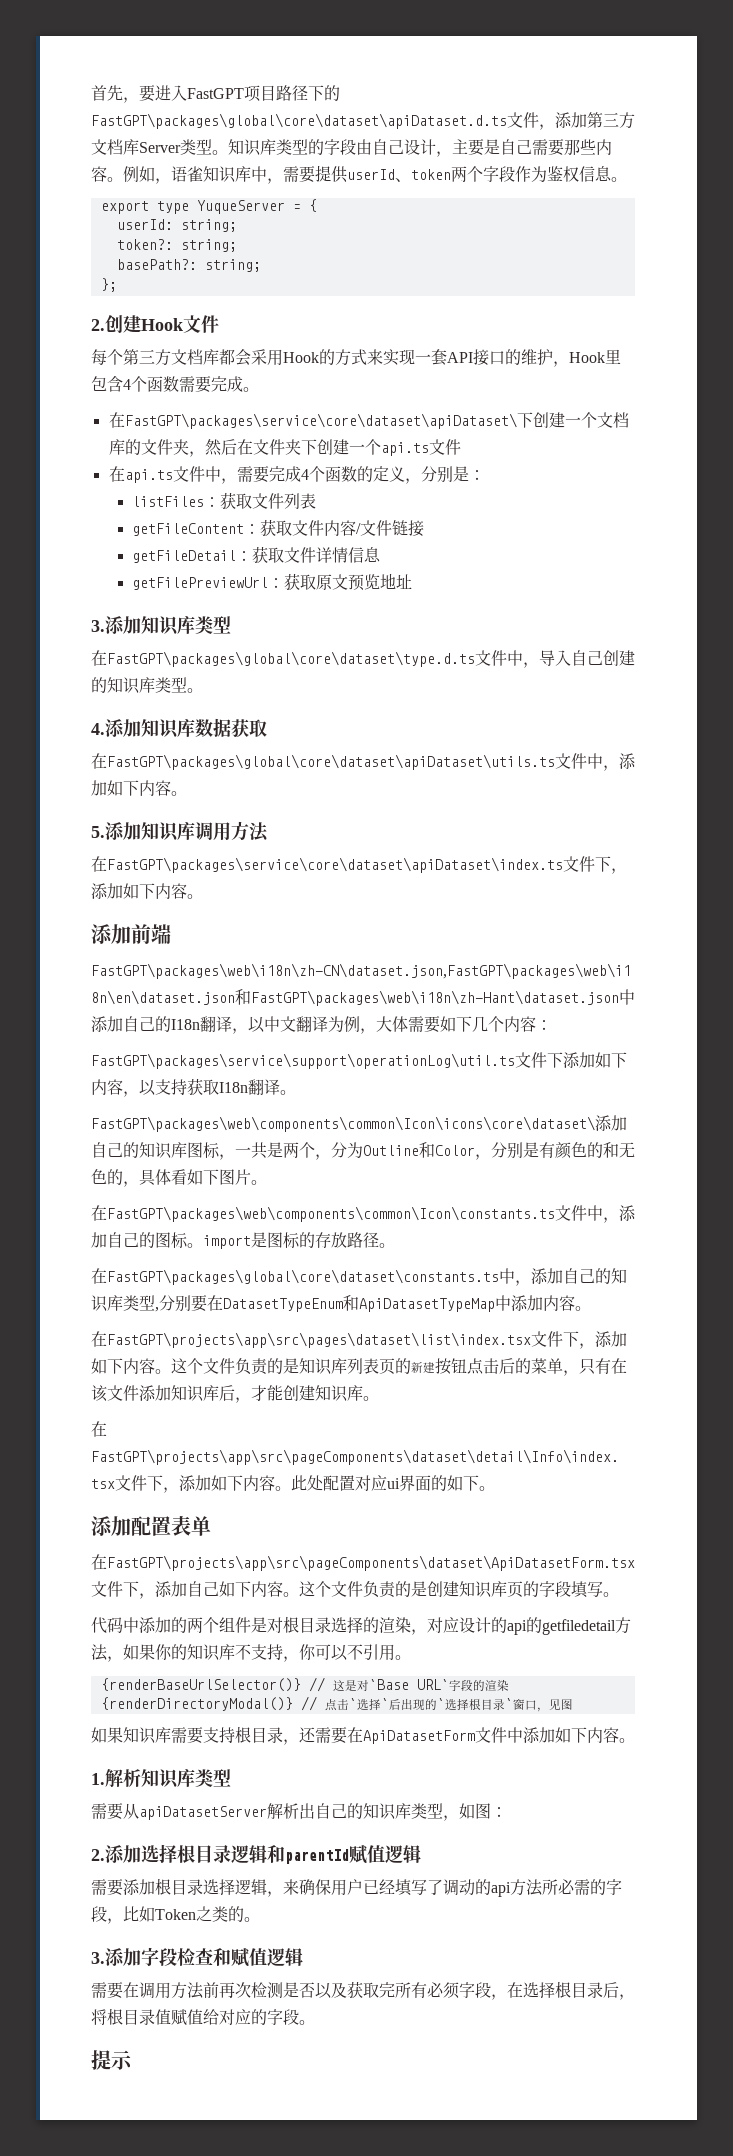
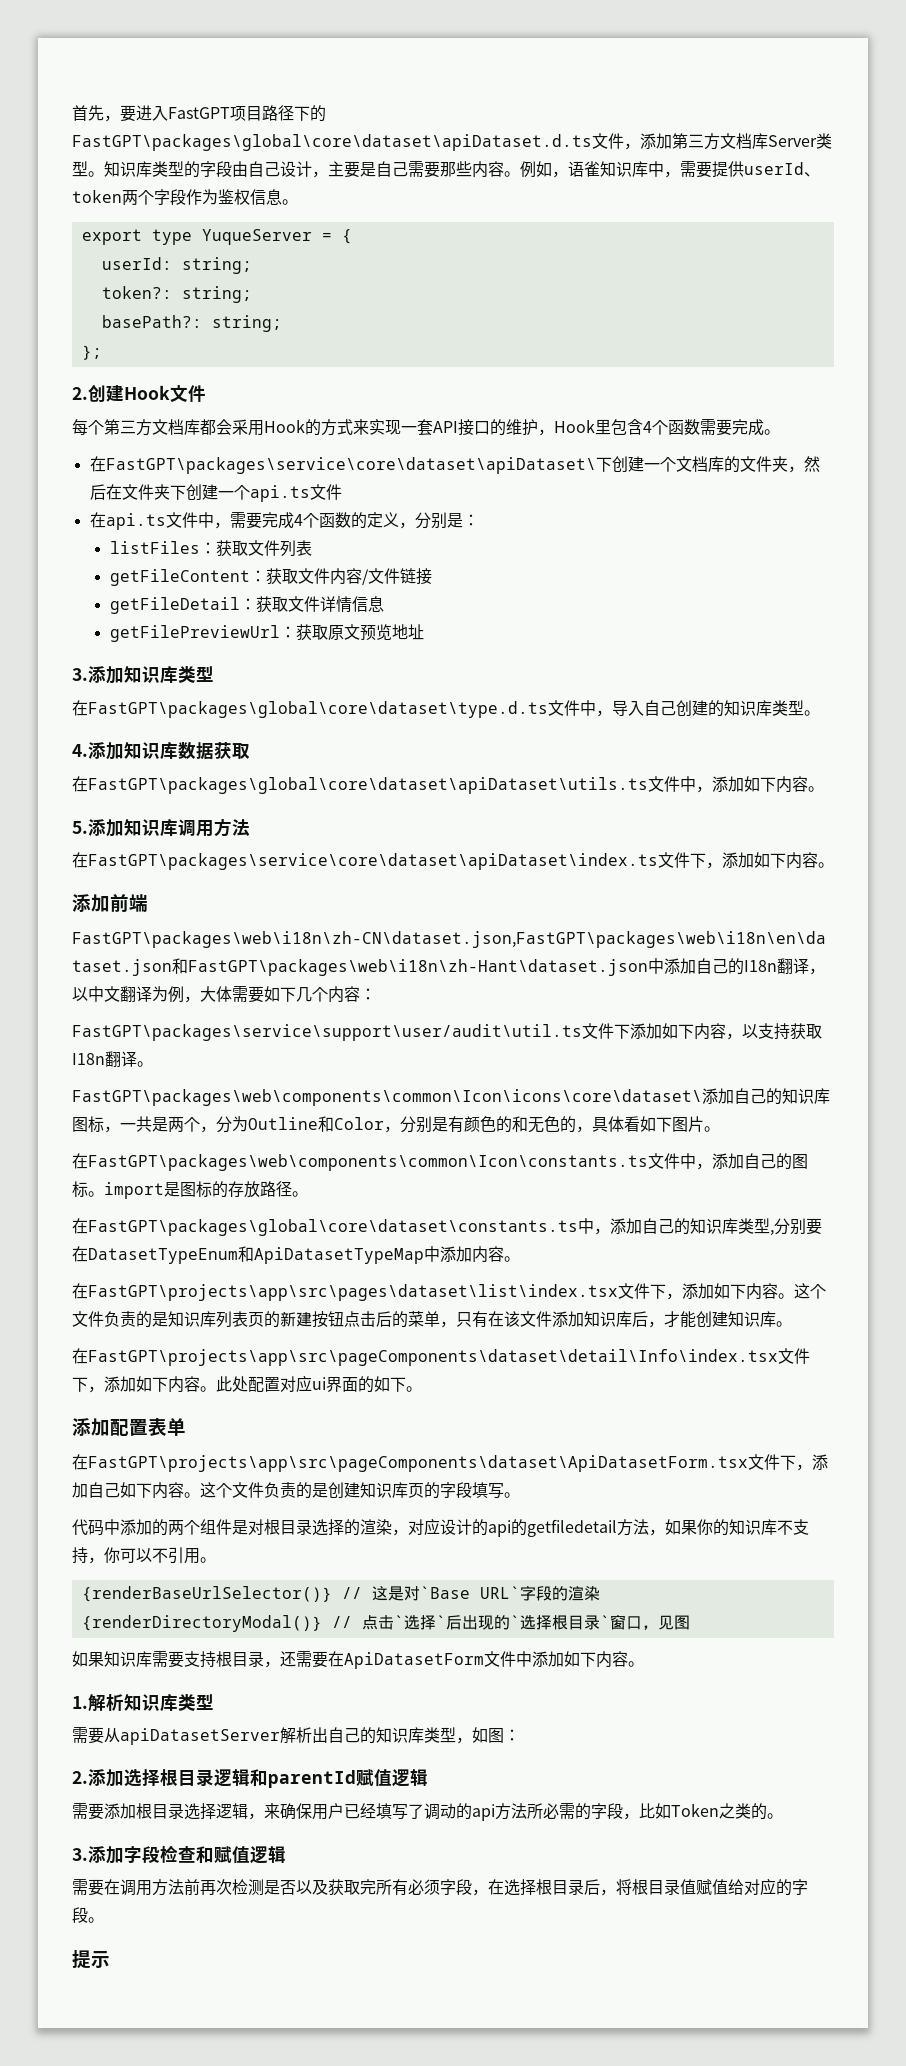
- FastGPT\packages\service\support\operationLog\util.ts文件下添加如下内容，以支持获取I18n翻译。
+ FastGPT\packages\service\support\user/audit\util.ts文件下添加如下内容，以支持获取I18n翻译。

